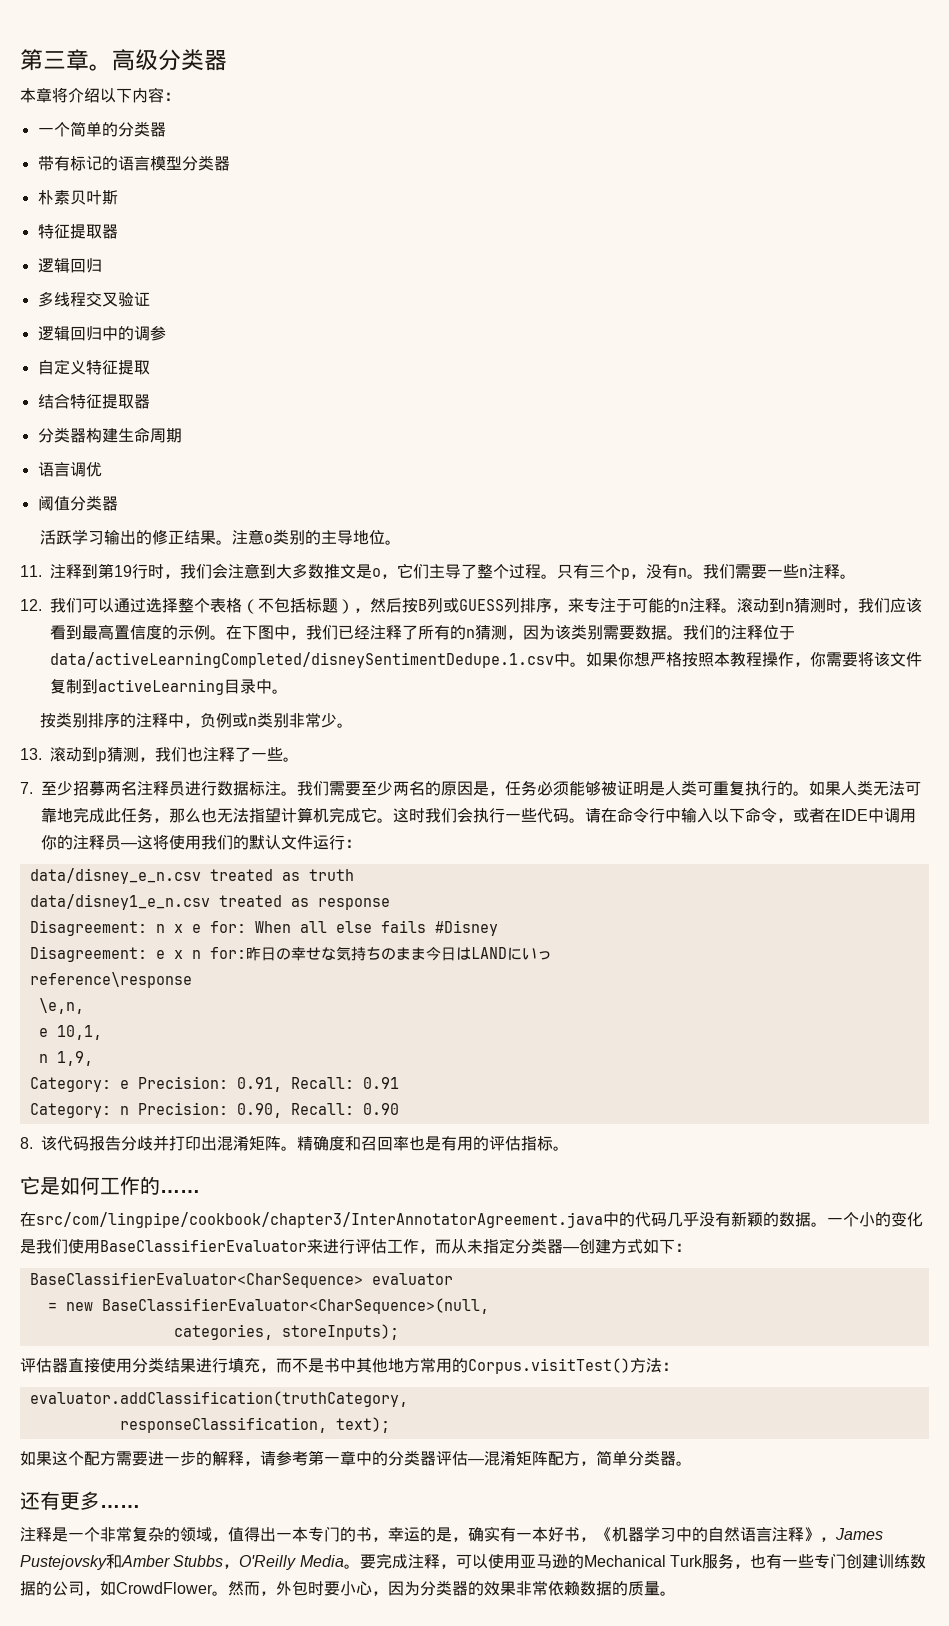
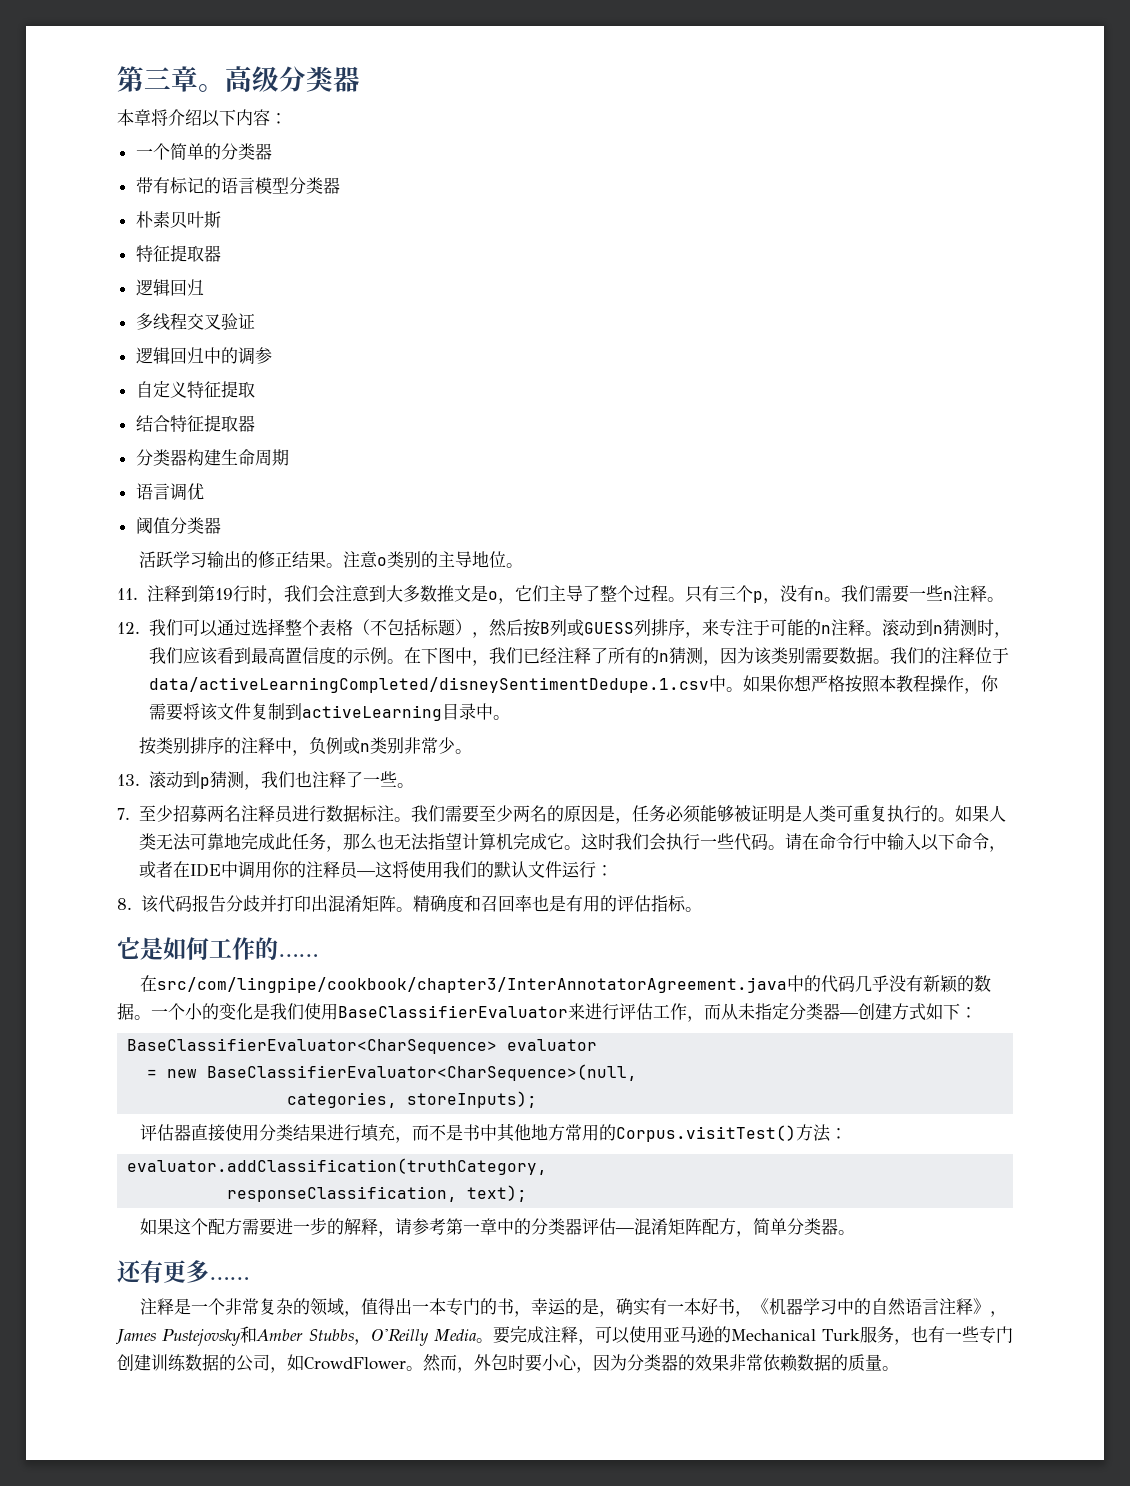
- data/disney_e_n.csv treated as truth
- data/disney1_e_n.csv treated as response
- Disagreement: n x e for: When all else fails #Disney
- Disagreement: e x n for:昨日の幸せな気持ちのまま今日はLANDにいっ
- reference\response
- \e,n,
- e 10,1,
- n 1,9,
- Category: e Precision: 0.91, Recall: 0.91
- Category: n Precision: 0.90, Recall: 0.90

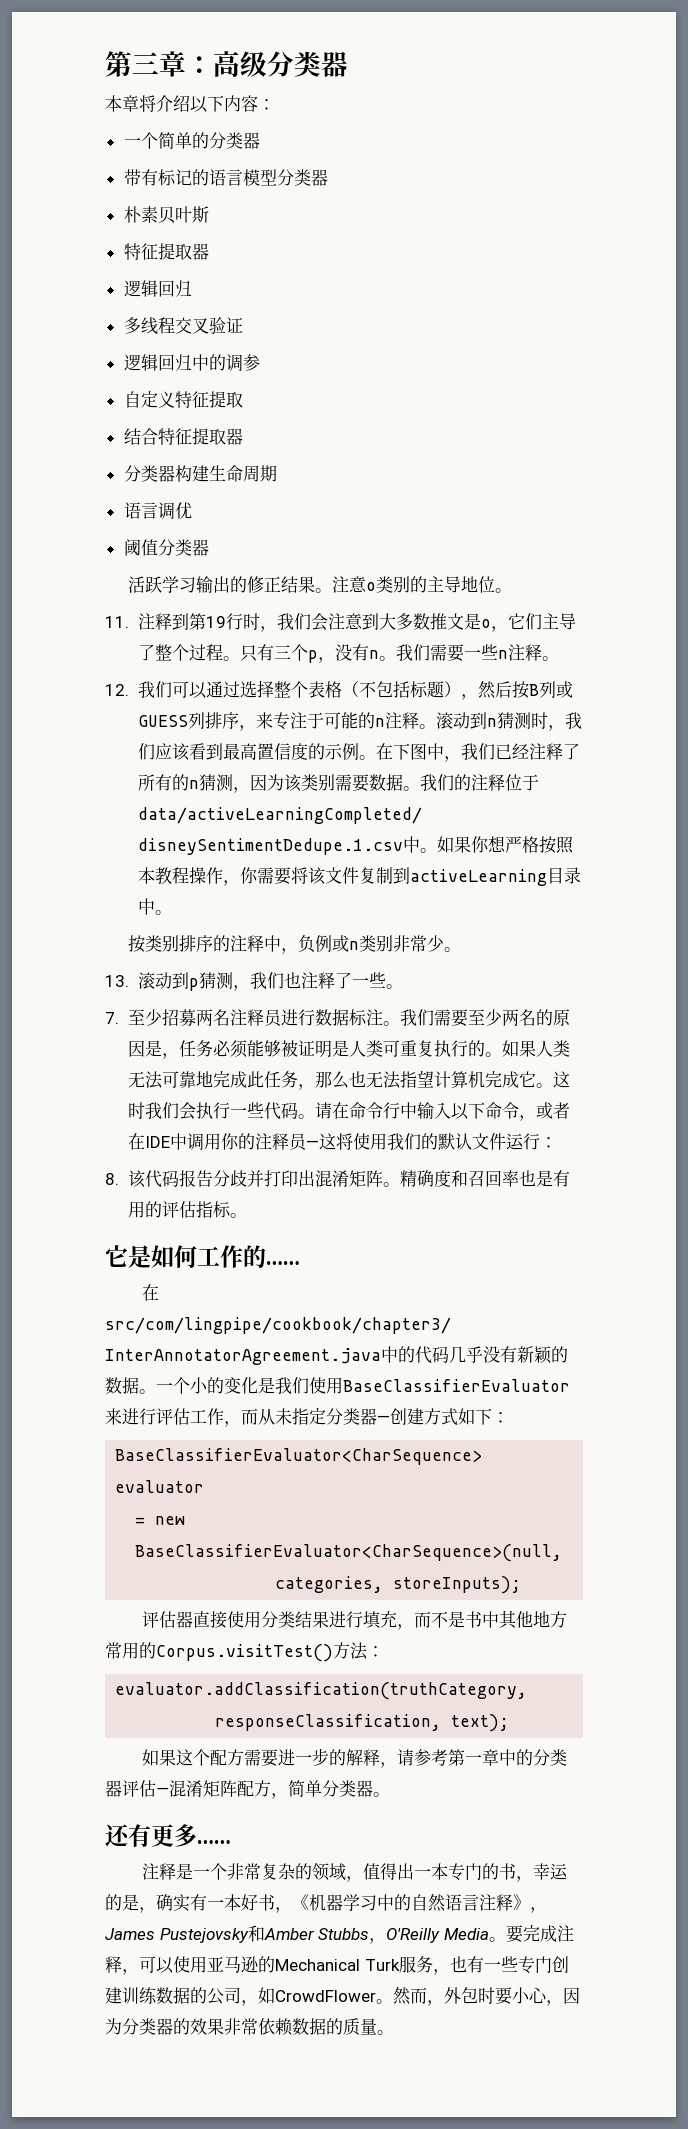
- 第三章。高级分类器
+ 第三章：高级分类器

